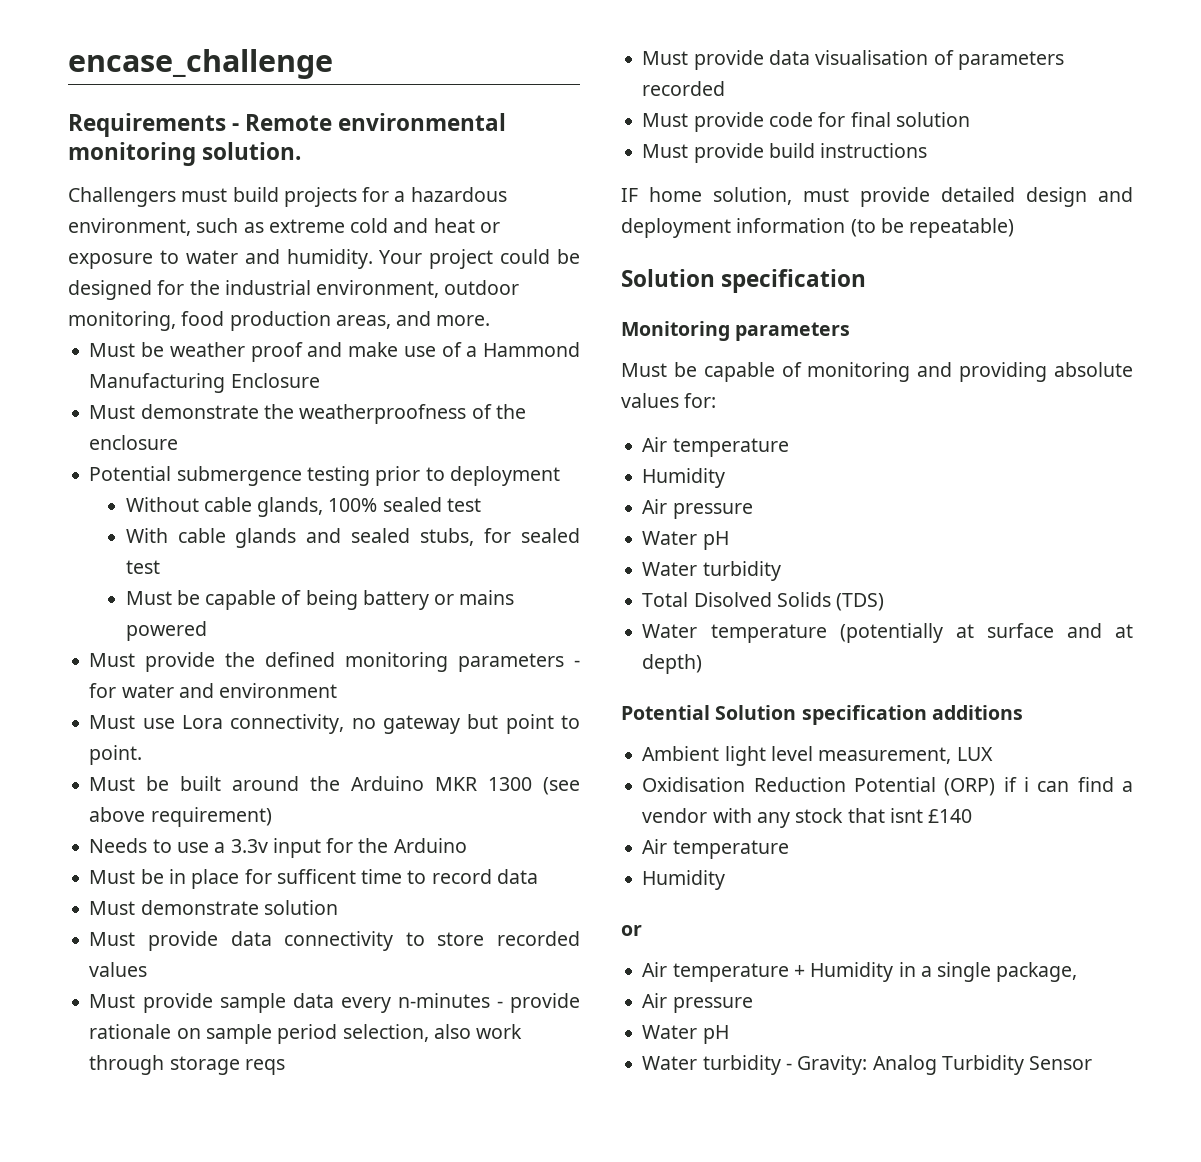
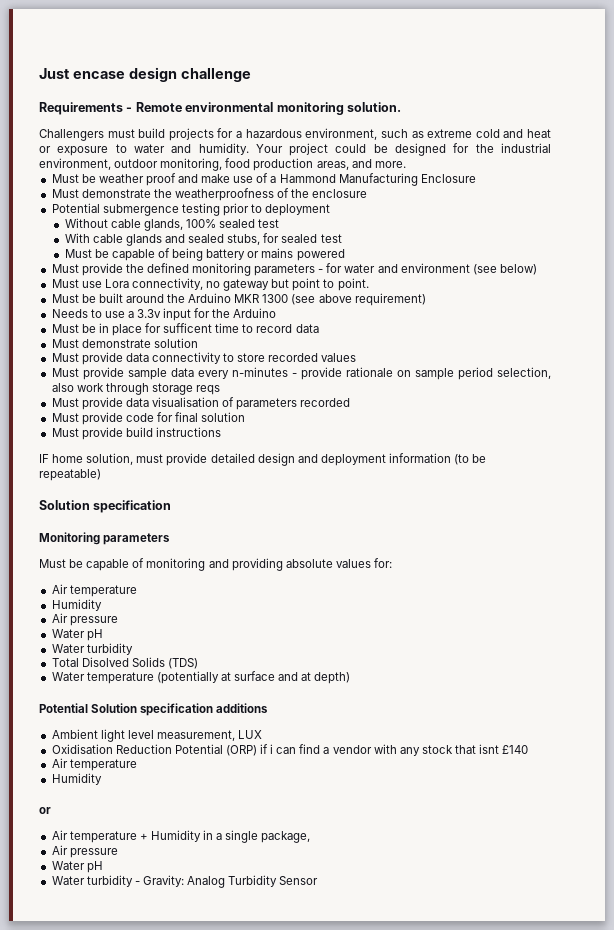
- encase_challenge
+ Just encase design challenge
- Must provide the defined monitoring parameters - for water and environment
+ Must provide the defined monitoring parameters - for water and environment (see below)

